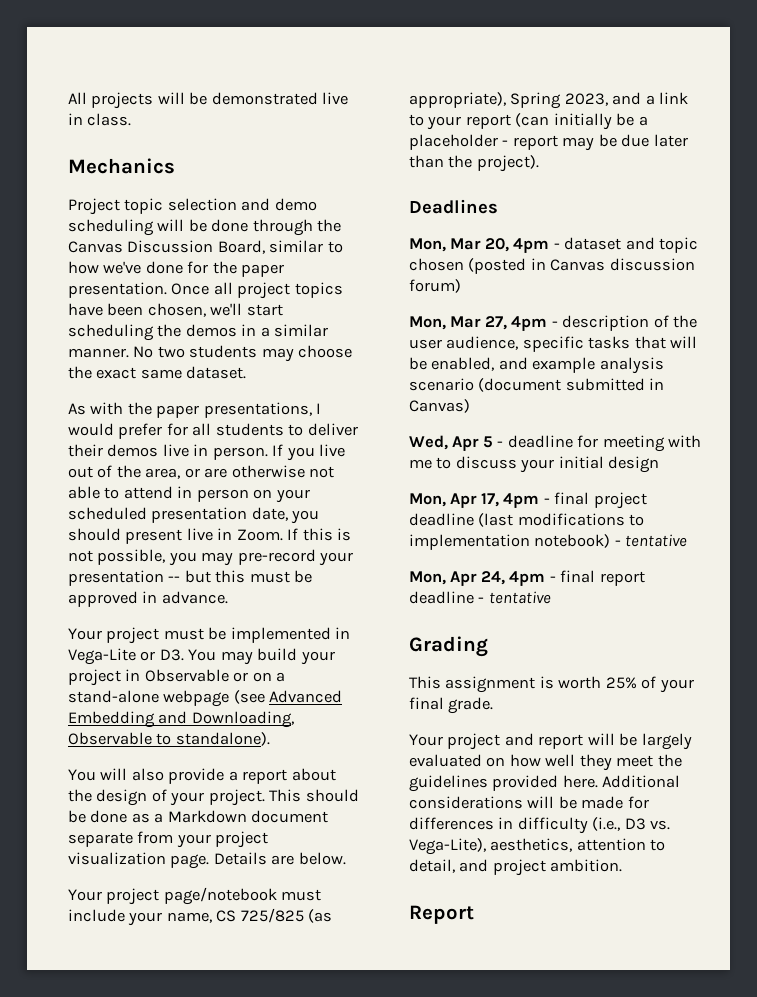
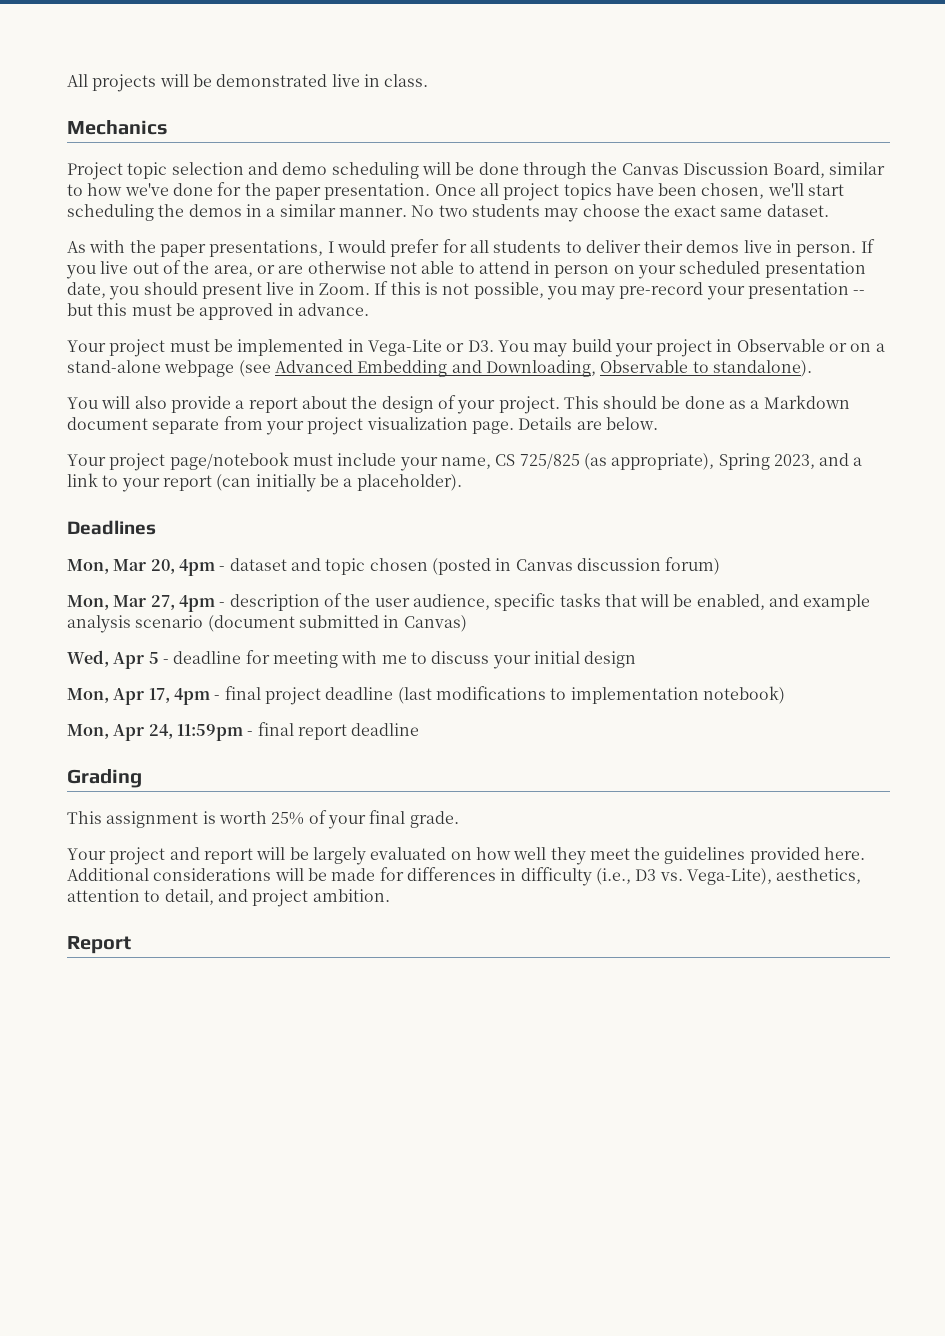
- Your project page/notebook must include your name, CS 725/825 (as appropriate), Spring 2023, and a link to your report (can initially be a placeholder - report may be due later than the project).
+ Your project page/notebook must include your name, CS 725/825 (as appropriate), Spring 2023, and a link to your report (can initially be a placeholder).
- Mon, Apr 17, 4pm - final project deadline (last modifications to implementation notebook) - tentative
+ Mon, Apr 17, 4pm - final project deadline (last modifications to implementation notebook)
- Mon, Apr 24, 4pm - final report deadline - tentative
+ Mon, Apr 24, 11:59pm - final report deadline

